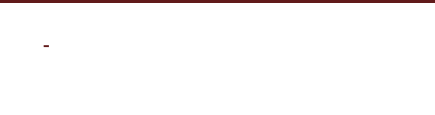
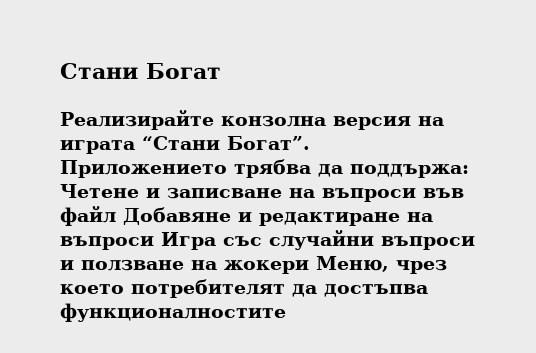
- -
+ Стани Богат
+ Реализирайте конзолна версия на играта “Стани Богат”. Приложението трябва да поддържа: Четене и записване на въпроси във файл Добавяне и редактиране на въпроси Игра със случайни въпроси и ползване на жокери Меню, чрез което потребителят да достъпва функционалностите

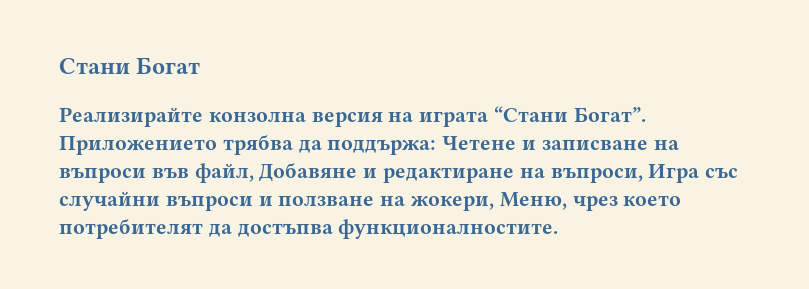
- Приложението трябва да поддържа: Четене и записване на въпроси във файл Добавяне и редактиране на въпроси Игра със случайни въпроси и ползване на жокери Меню, чрез което потребителят да достъпва функционалностите
+ Приложението трябва да поддържа: Четене и записване на въпроси във файл, Добавяне и редактиране на въпроси, Игра със случайни въпроси и ползване на жокери, Меню, чрез което потребителят да достъпва функционалностите.

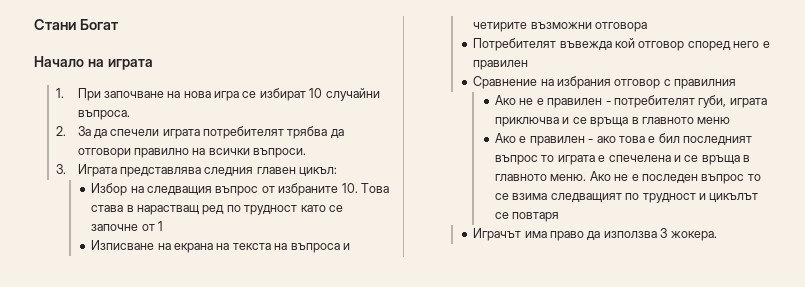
- Реализирайте конзолна версия на играта “Стани Богат”. Приложението трябва да поддържа: Четене и записване на въпроси във файл, Добавяне и редактиране на въпроси, Игра със случайни въпроси и ползване на жокери, Меню, чрез което потребителят да достъпва функционалностите.
+ Начало на играта
+ 1. При започване на нова игра се избират 10 случайни въпроса.
+ 2. За да спечели играта потребителят трябва да отговори правилно на всички въпроси.
+ 3. Играта представлява следния главен цикъл:
+ Избор на следващия въпрос от избраните 10. Това става в нарастващ ред по трудност като се започне от 1
+ Изписване на екрана на текста на въпроса и четирите възможни отговора
+ Потребителят въвежда кой отговор според него е правилен
+ Сравнение на избрания отговор с правилния
+ Ако не е правилен - потребителят губи, играта приключва и се връща в главното меню
+ Ако е правилен - ако това е бил последният въпрос то играта е спечелена и се връща в главното меню. Ако не е последен въпрос то се взима следващият по трудност и цикълът се повтаря
+ Играчът има право да използва 3 жокера.

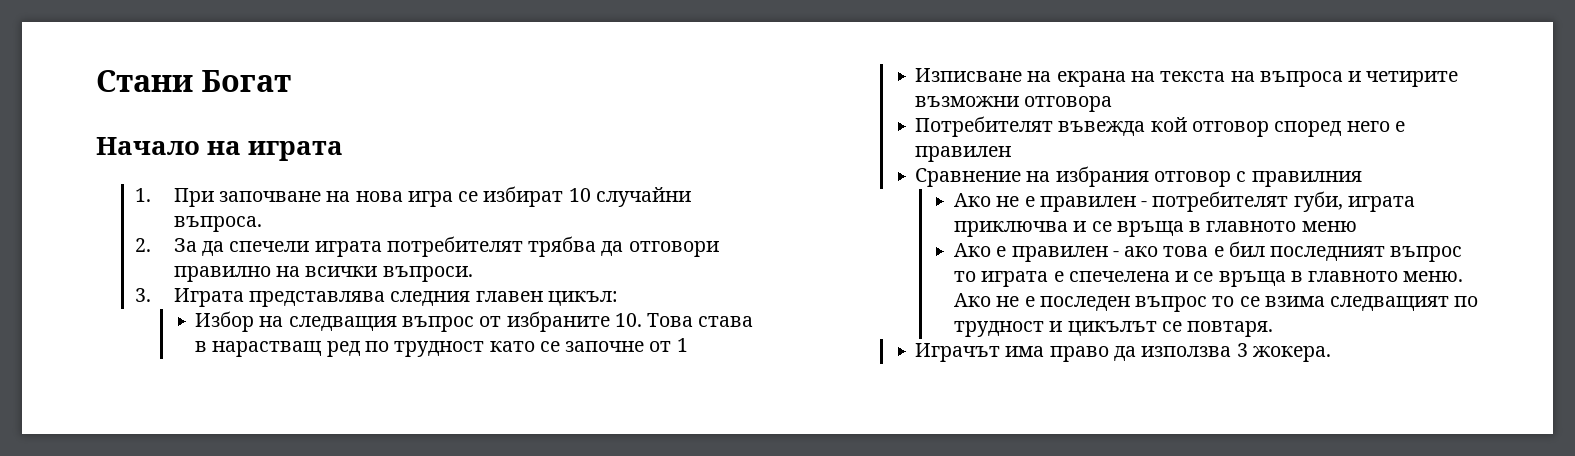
- Ако не е последен въпрос то се взима следващият по трудност и цикълът се повтаря
+ Ако не е последен въпрос то се взима следващият по трудност и цикълът се повтаря.

